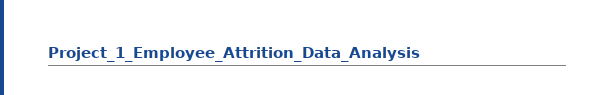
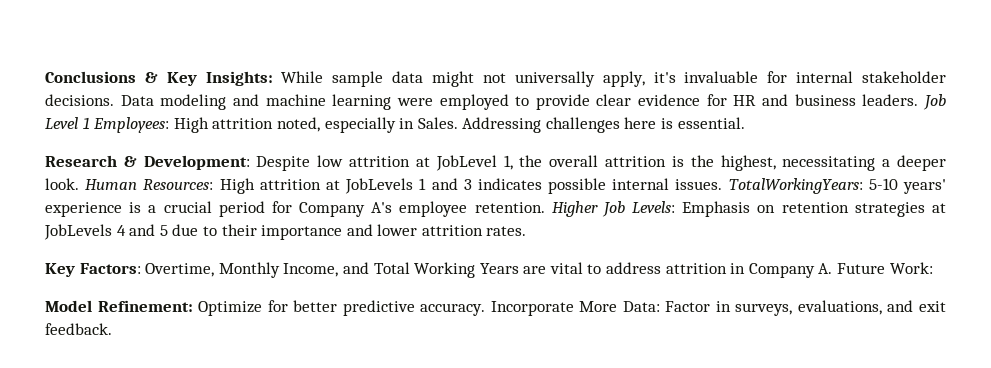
- Project_1_Employee_Attrition_Data_Analysis
+ Conclusions & Key Insights: While sample data might not universally apply, it's invaluable for internal stakeholder decisions. Data modeling and machine learning were employed to provide clear evidence for HR and business leaders. Job Level 1 Employees: High attrition noted, especially in Sales. Addressing challenges here is essential.
+ Research & Development: Despite low attrition at JobLevel 1, the overall attrition is the highest, necessitating a deeper look. Human Resources: High attrition at JobLevels 1 and 3 indicates possible internal issues. TotalWorkingYears: 5-10 years' experience is a crucial period for Company A's employee retention. Higher Job Levels: Emphasis on retention strategies at JobLevels 4 and 5 due to their importance and lower attrition rates.
+ Key Factors: Overtime, Monthly Income, and Total Working Years are vital to address attrition in Company A. Future Work:
+ Model Refinement: Optimize for better predictive accuracy. Incorporate More Data: Factor in surveys, evaluations, and exit feedback.

